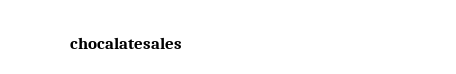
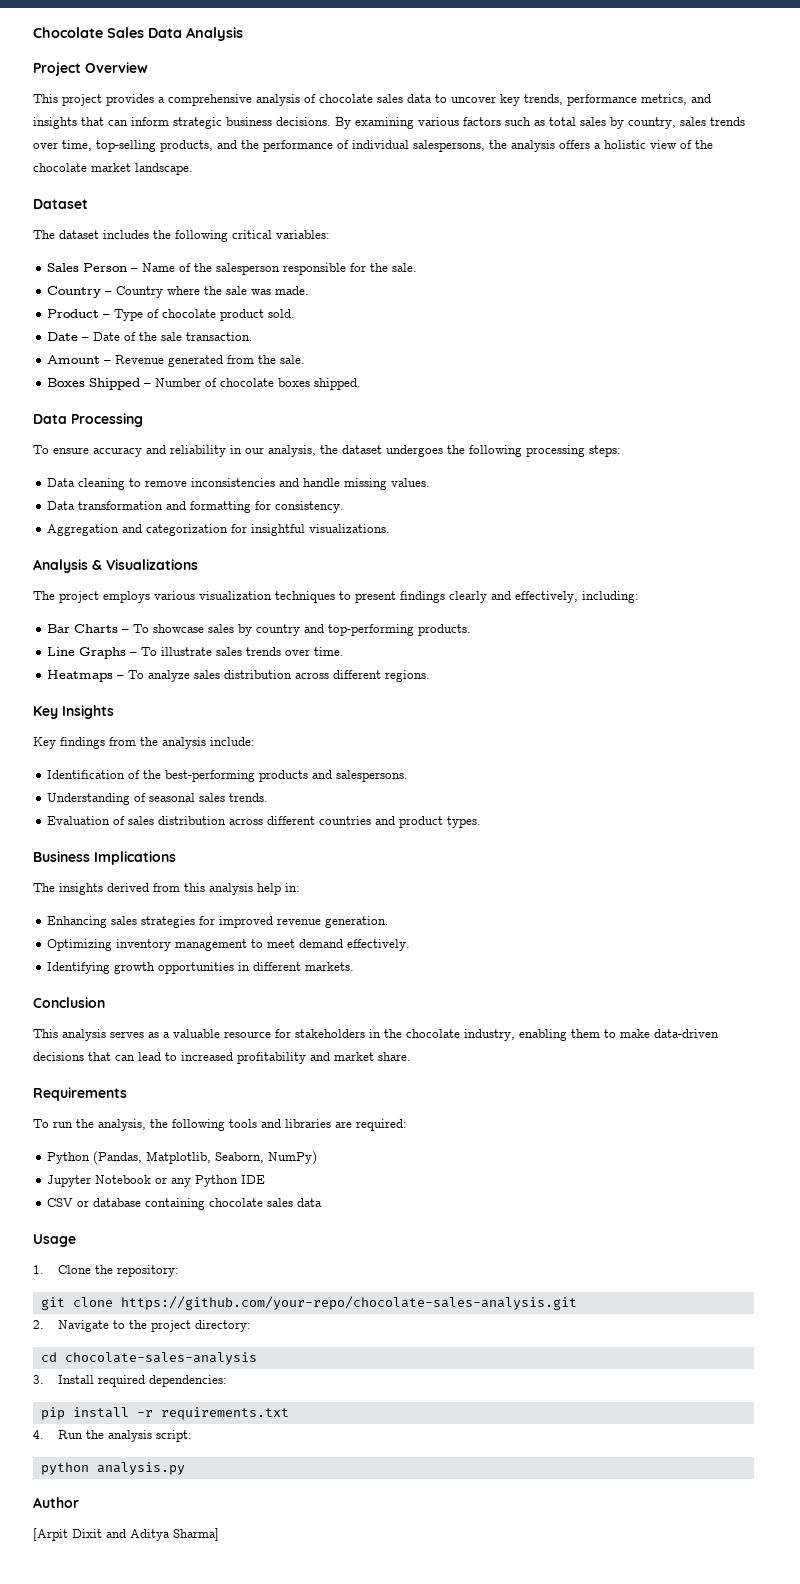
- chocalatesales
+ Chocolate Sales Data Analysis
+ Project Overview
+ This project provides a comprehensive analysis of chocolate sales data to uncover key trends, performance metrics, and insights that can inform strategic business decisions. By examining various factors such as total sales by country, sales trends over time, top-selling products, and the performance of individual salespersons, the analysis offers a holistic view of the chocolate market landscape.
+ Dataset
+ The dataset includes the following critical variables:
+ Sales Person – Name of the salesperson responsible for the sale.
+ Country – Country where the sale was made.
+ Product – Type of chocolate product sold.
+ Date – Date of the sale transaction.
+ Amount – Revenue generated from the sale.
+ Boxes Shipped – Number of chocolate boxes shipped.
+ Data Processing
+ To ensure accuracy and reliability in our analysis, the dataset undergoes the following processing steps:
+ Data cleaning to remove inconsistencies and handle missing values.
+ Data transformation and formatting for consistency.
+ Aggregation and categorization for insightful visualizations.
+ Analysis & Visualizations
+ The project employs various visualization techniques to present findings clearly and effectively, including:
+ Bar Charts – To showcase sales by country and top-performing products.
+ Line Graphs – To illustrate sales trends over time.
+ Heatmaps – To analyze sales distribution across different regions.
+ Key Insights
+ Key findings from the analysis include:
+ Identification of the best-performing products and salespersons.
+ Understanding of seasonal sales trends.
+ Evaluation of sales distribution across different countries and product types.
+ Business Implications
+ The insights derived from this analysis help in:
+ Enhancing sales strategies for improved revenue generation.
+ Optimizing inventory management to meet demand effectively.
+ Identifying growth opportunities in different markets.
+ Conclusion
+ This analysis serves as a valuable resource for stakeholders in the chocolate industry, enabling them to make data-driven decisions that can lead to increased profitability and market share.
+ Requirements
+ To run the analysis, the following tools and libraries are required:
+ Python (Pandas, Matplotlib, Seaborn, NumPy)
+ Jupyter Notebook or any Python IDE
+ CSV or database containing chocolate sales data
+ Usage
+ 1. Clone the repository:
+ git clone https://github.com/your-repo/chocolate-sales-analysis.git
+ 2. Navigate to the project directory:
+ cd chocolate-sales-analysis
+ 3. Install required dependencies:
+ pip install -r requirements.txt
+ 4. Run the analysis script:
+ python analysis.py
+ Author
+ [Arpit Dixit and Aditya Sharma]

